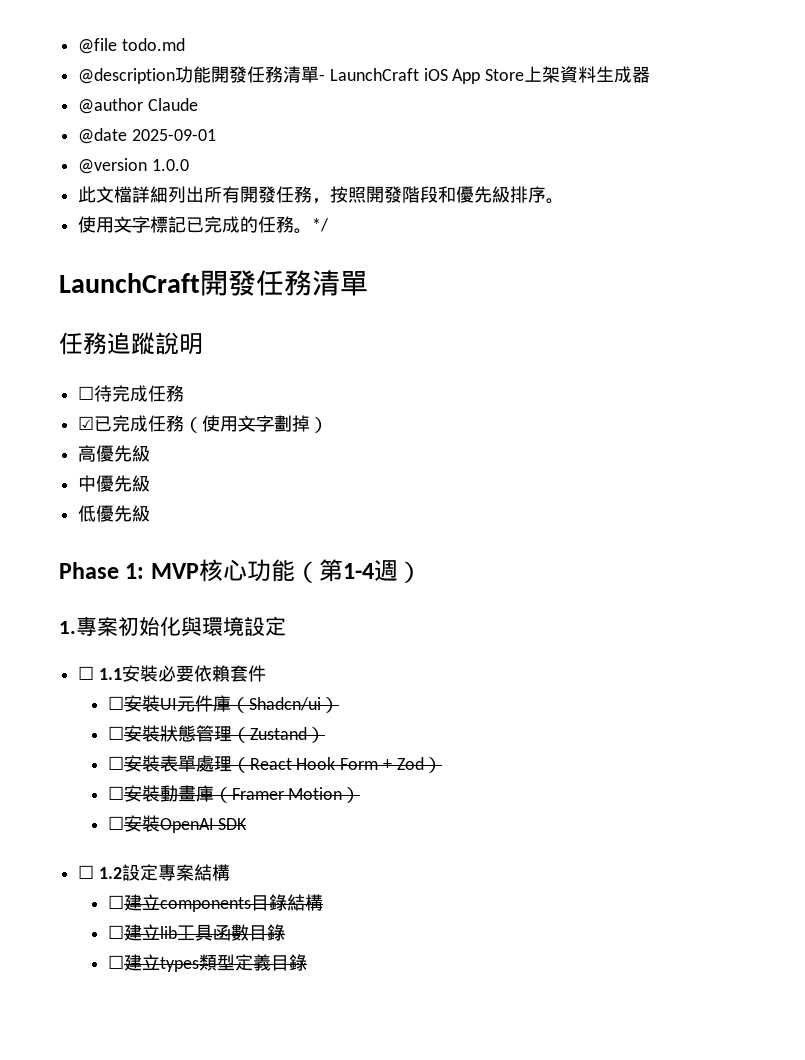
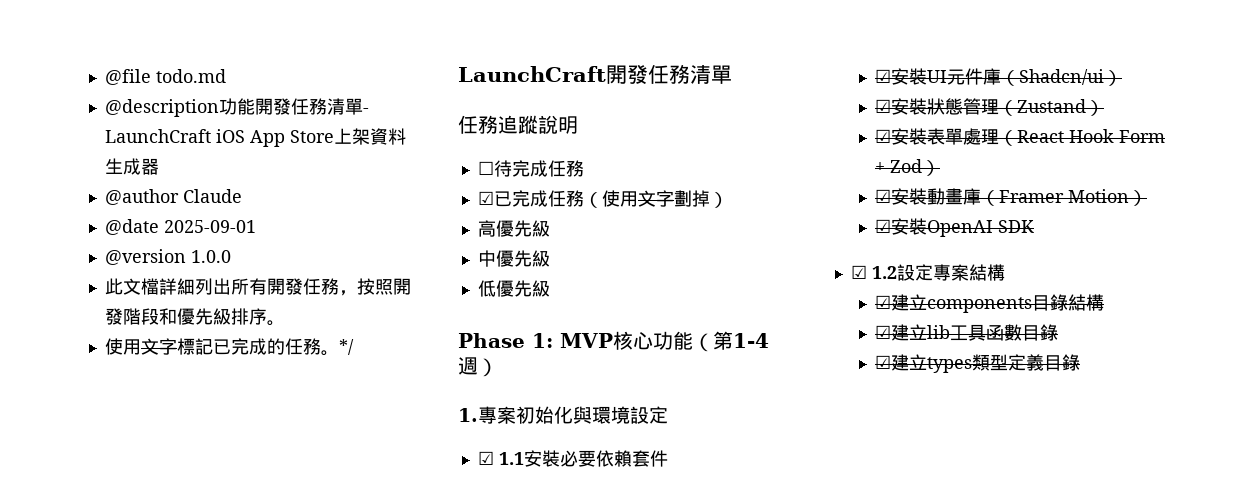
- ☐ 1.1安裝必要依賴套件
+ ☑ 1.1安裝必要依賴套件
- ☐安裝UI元件庫（Shadcn/ui）
+ ☑安裝UI元件庫（Shadcn/ui）
- ☐安裝狀態管理（Zustand）
+ ☑安裝狀態管理（Zustand）
- ☐安裝表單處理（React Hook Form + Zod）
+ ☑安裝表單處理（React Hook Form + Zod）
- ☐安裝動畫庫（Framer Motion）
+ ☑安裝動畫庫（Framer Motion）
- ☐安裝OpenAI SDK
+ ☑安裝OpenAI SDK
- ☐ 1.2設定專案結構
+ ☑ 1.2設定專案結構
- ☐建立components目錄結構
+ ☑建立components目錄結構
- ☐建立lib工具函數目錄
+ ☑建立lib工具函數目錄
- ☐建立types類型定義目錄
+ ☑建立types類型定義目錄

